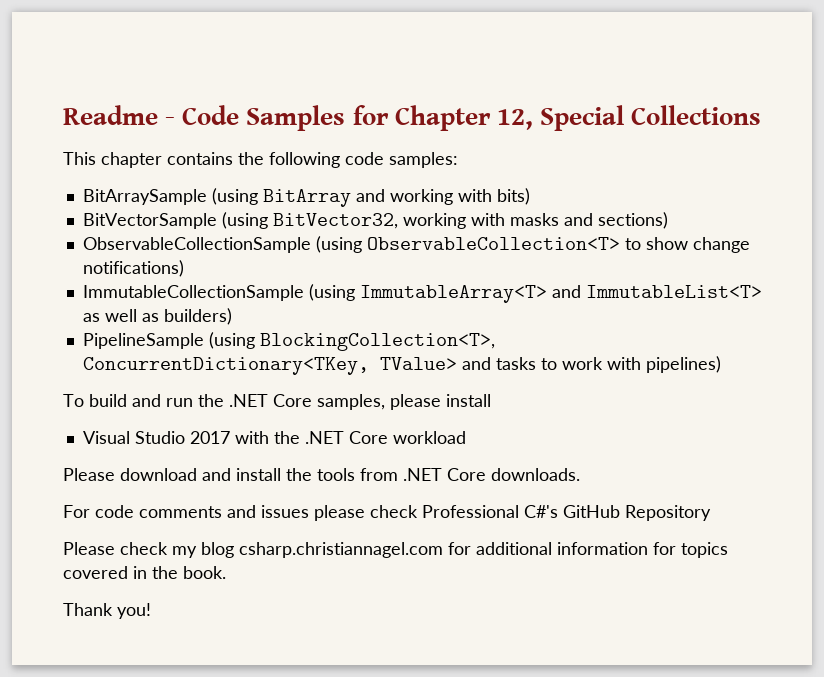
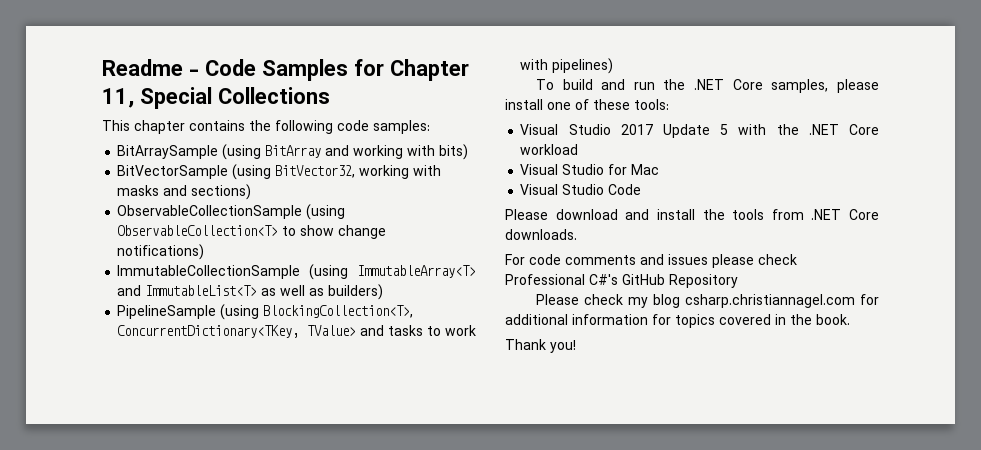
- Readme - Code Samples for Chapter 12, Special Collections
+ Readme - Code Samples for Chapter 11, Special Collections
- To build and run the .NET Core samples, please install
+ To build and run the .NET Core samples, please install one of these tools:
- Visual Studio 2017 with the .NET Core workload
+ Visual Studio 2017 Update 5 with the .NET Core workload
+ Visual Studio for Mac
+ Visual Studio Code

